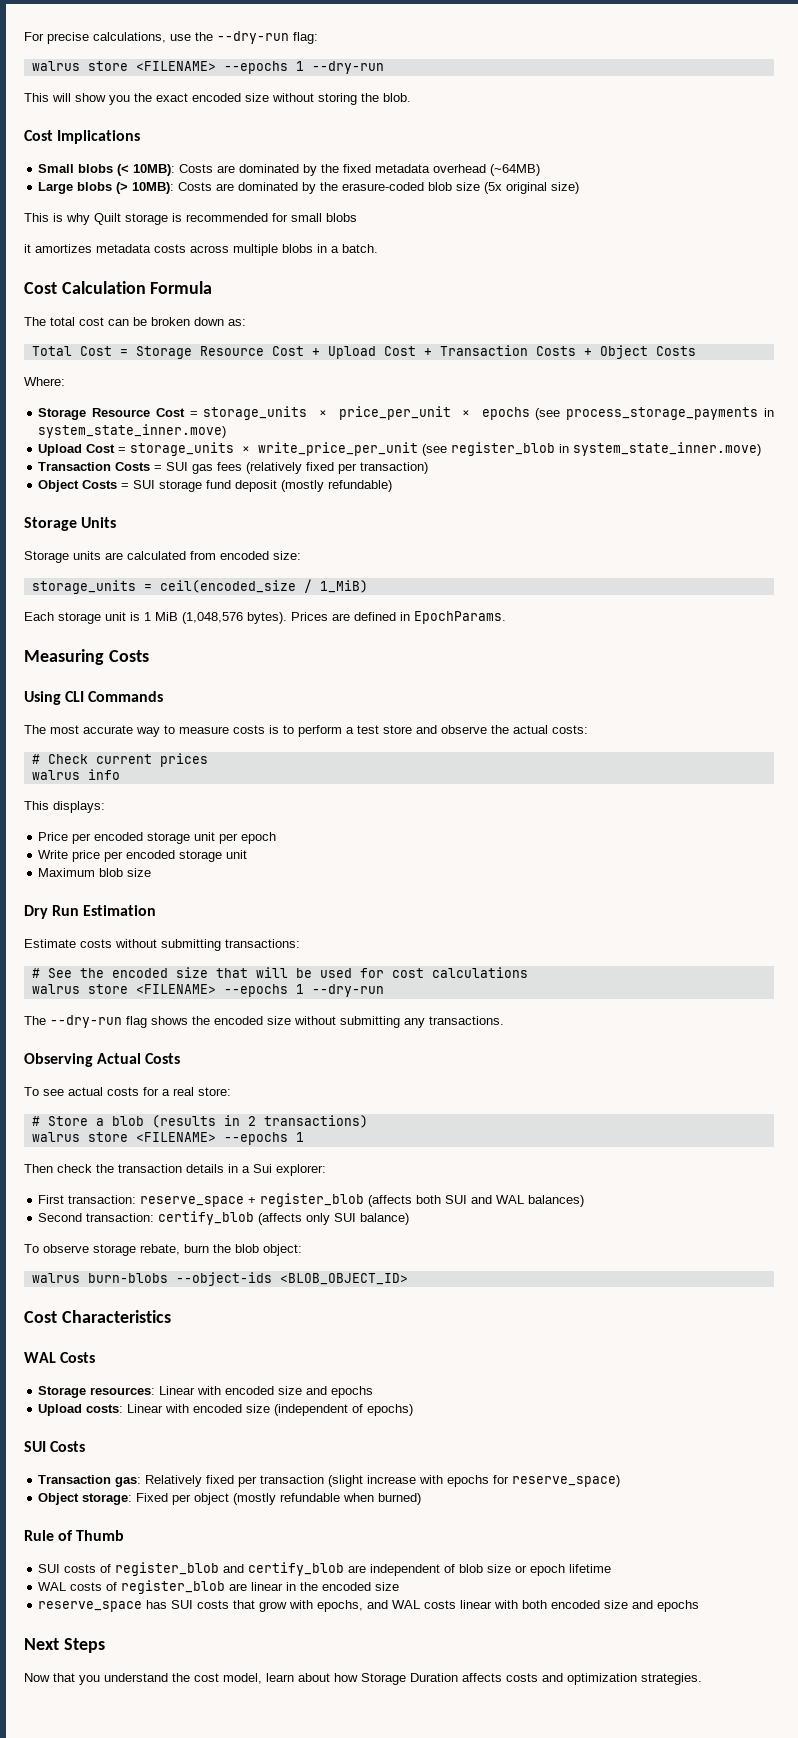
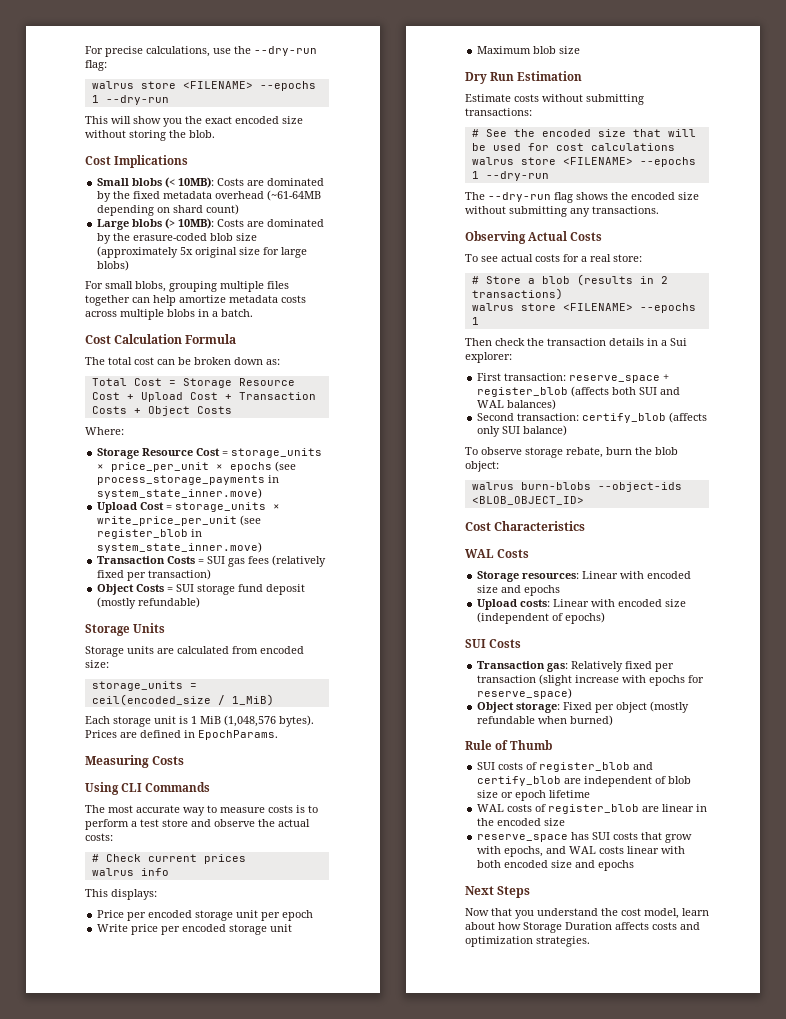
- Small blobs (< 10MB): Costs are dominated by the fixed metadata overhead (~64MB)
+ Small blobs (< 10MB): Costs are dominated by the fixed metadata overhead (~61-64MB depending on shard count)
- Large blobs (> 10MB): Costs are dominated by the erasure-coded blob size (5x original size)
- This is why Quilt storage is recommended for small blobs
- it amortizes metadata costs across multiple blobs in a batch.
+ Large blobs (> 10MB): Costs are dominated by the erasure-coded blob size (approximately 5x original size for large blobs)
+ For small blobs, grouping multiple files together can help amortize metadata costs across multiple blobs in a batch.

